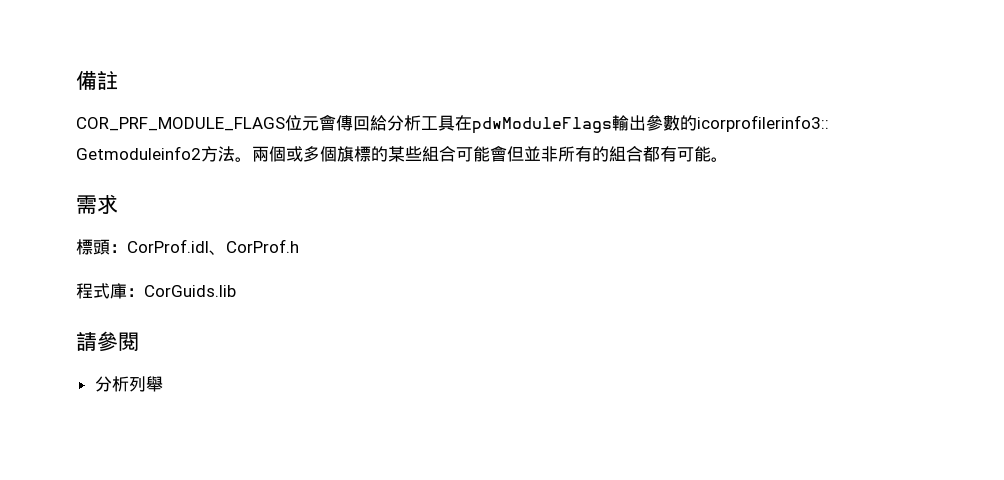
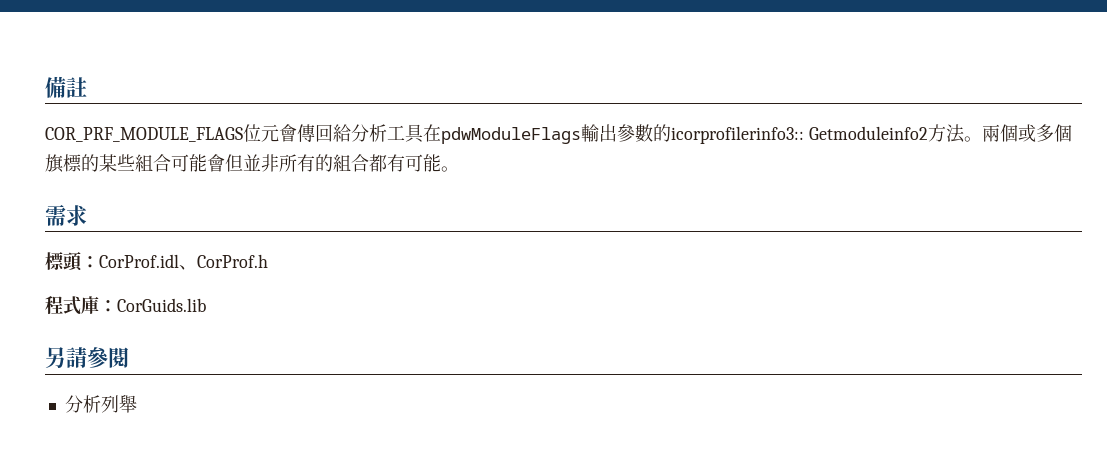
- 請參閱
+ 另請參閱

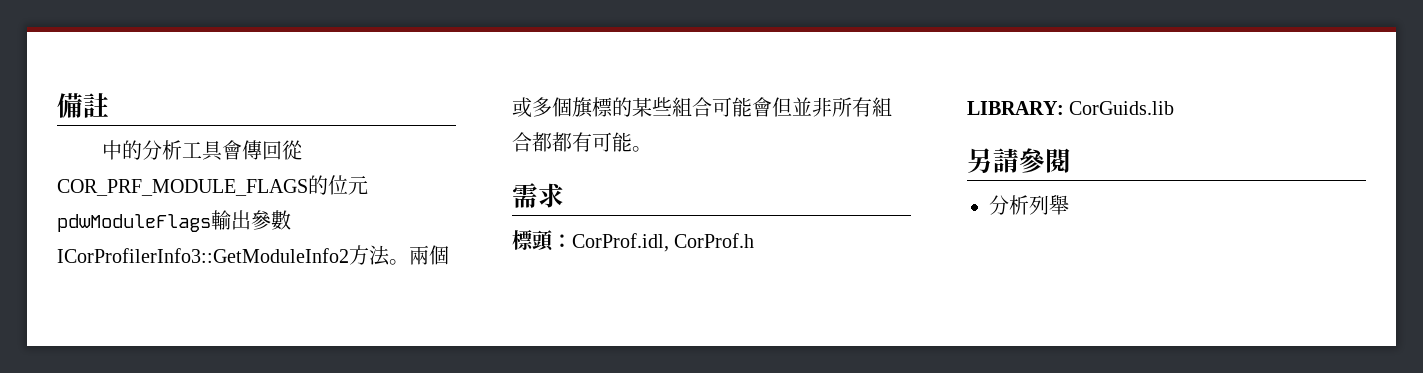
- COR_PRF_MODULE_FLAGS位元會傳回給分析工具在pdwModuleFlags輸出參數的icorprofilerinfo3:: Getmoduleinfo2方法。
+ 中的分析工具會傳回從COR_PRF_MODULE_FLAGS的位元pdwModuleFlags輸出參數ICorProfilerInfo3::GetModuleInfo2方法。
- 兩個或多個旗標的某些組合可能會但並非所有的組合都有可能。
+ 兩個或多個旗標的某些組合可能會但並非所有組合都都有可能。
- 標頭：CorProf.idl、CorProf.h
+ 標頭：CorProf.idl, CorProf.h
- 程式庫：CorGuids.lib
+ LIBRARY: CorGuids.lib

